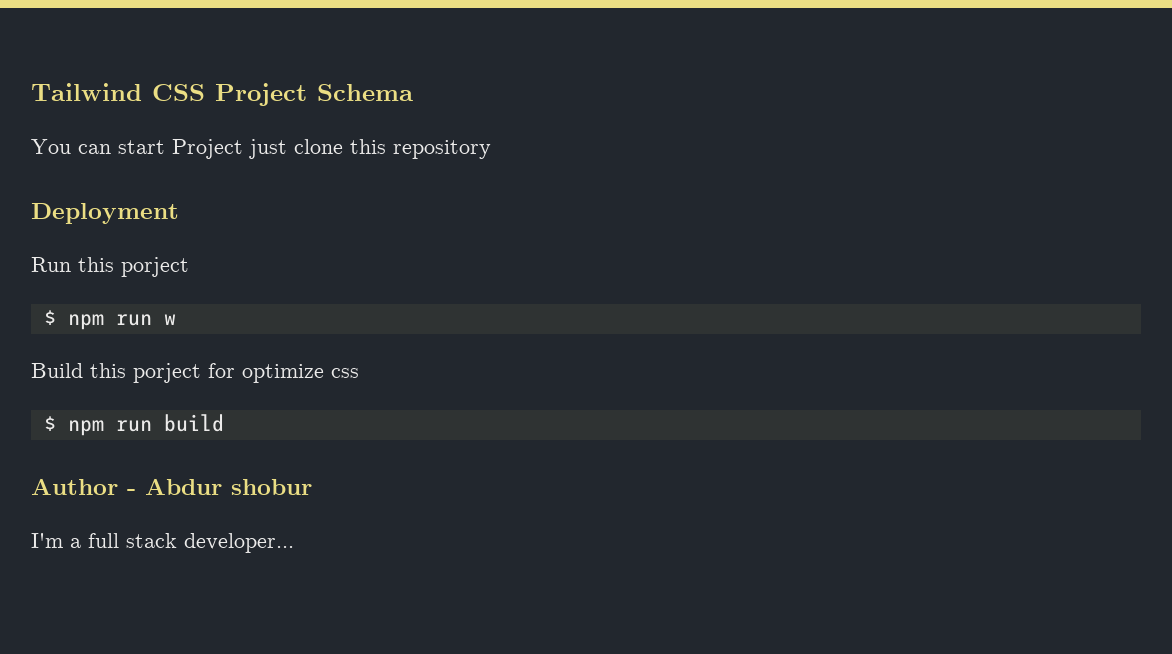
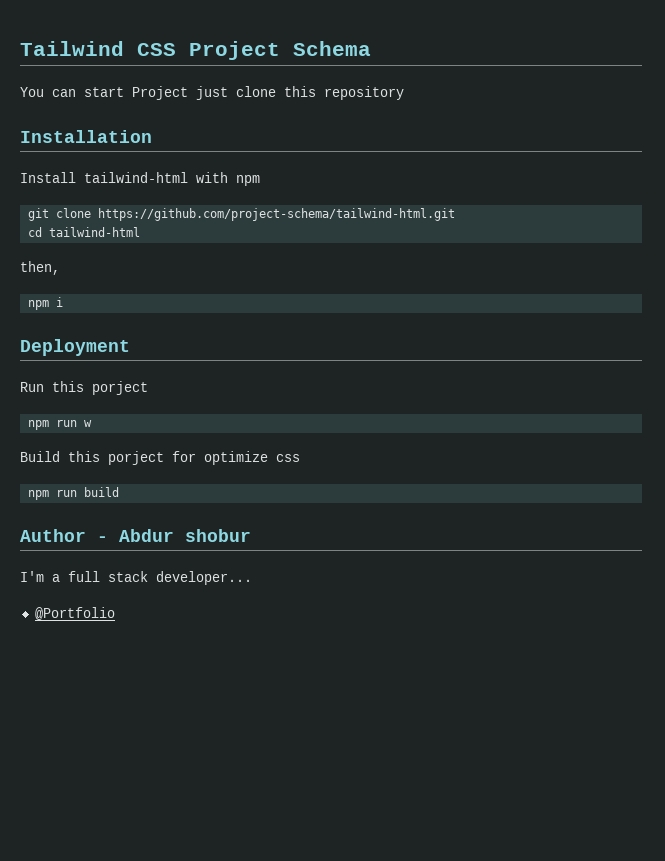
+ Installation
+ Install tailwind-html with npm
+ git clone https://github.com/project-schema/tailwind-html.git
+ cd tailwind-html
+ then,
+ npm i
- $ npm run w
+ npm run w
- $ npm run build
+ npm run build
+ @Portfolio

